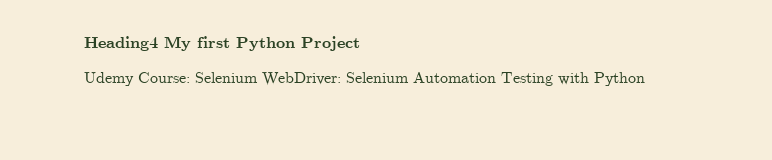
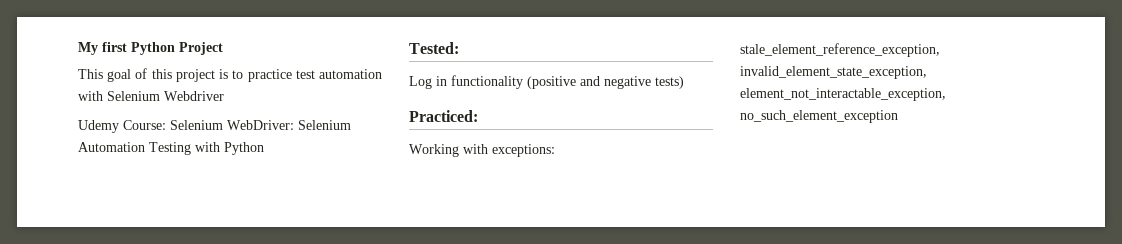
- Heading4 My first Python Project
+ My first Python Project
+ This goal of this project is to practice test automation with Selenium Webdriver
+ Tested:
+ Log in functionality (positive and negative tests)
+ Practiced:
+ Working with exceptions: stale_element_reference_exception, invalid_element_state_exception, element_not_interactable_exception, no_such_element_exception

